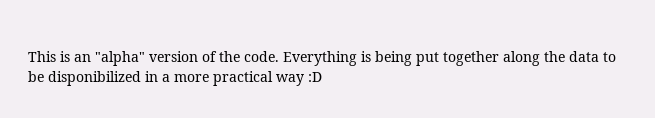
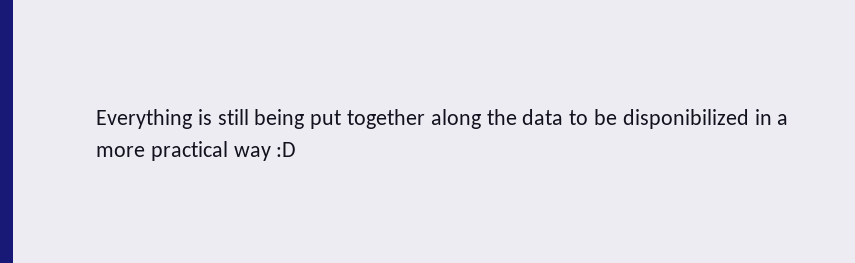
- This is an "alpha" version of the code. Everything is being put together along the data to be disponibilized in a more practical way :D
+ Everything is still being put together along the data to be disponibilized in a more practical way :D

